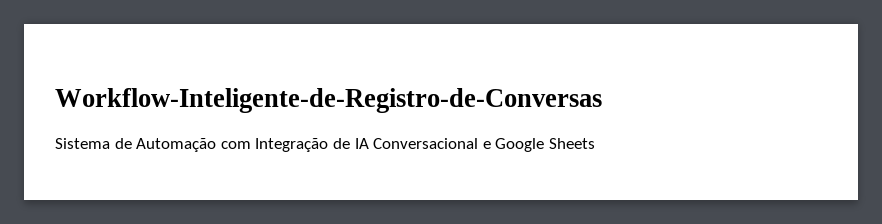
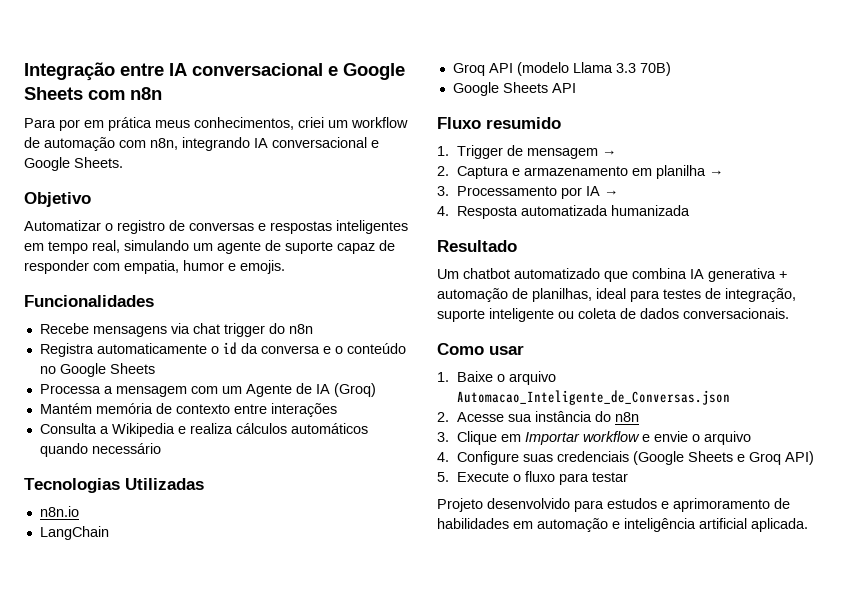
- Workflow-Inteligente-de-Registro-de-Conversas
- Sistema de Automação com Integração de IA Conversacional e Google Sheets
+ Integração entre IA conversacional e Google Sheets com n8n
+ Para por em prática meus conhecimentos, criei um workflow de automação com n8n, integrando IA conversacional e Google Sheets.
+ Objetivo
+ Automatizar o registro de conversas e respostas inteligentes em tempo real, simulando um agente de suporte capaz de responder com empatia, humor e emojis.
+ Funcionalidades
+ Recebe mensagens via chat trigger do n8n
+ Registra automaticamente o id da conversa e o conteúdo no Google Sheets
+ Processa a mensagem com um Agente de IA (Groq)
+ Mantém memória de contexto entre interações
+ Consulta a Wikipedia e realiza cálculos automáticos quando necessário
+ Tecnologias Utilizadas
+ n8n.io
+ LangChain
+ Groq API (modelo Llama 3.3 70B)
+ Google Sheets API
+ Fluxo resumido
+ 1. Trigger de mensagem →
+ 2. Captura e armazenamento em planilha →
+ 3. Processamento por IA →
+ 4. Resposta automatizada humanizada
+ Resultado
+ Um chatbot automatizado que combina IA generativa + automação de planilhas, ideal para testes de integração, suporte inteligente ou coleta de dados conversacionais.
+ Como usar
+ 1. Baixe o arquivo Automacao_Inteligente_de_Conversas.json
+ 2. Acesse sua instância do n8n
+ 3. Clique em Importar workflow e envie o arquivo
+ 4. Configure suas credenciais (Google Sheets e Groq API)
+ 5. Execute o fluxo para testar
+ Projeto desenvolvido para estudos e aprimoramento de habilidades em automação e inteligência artificial aplicada.

